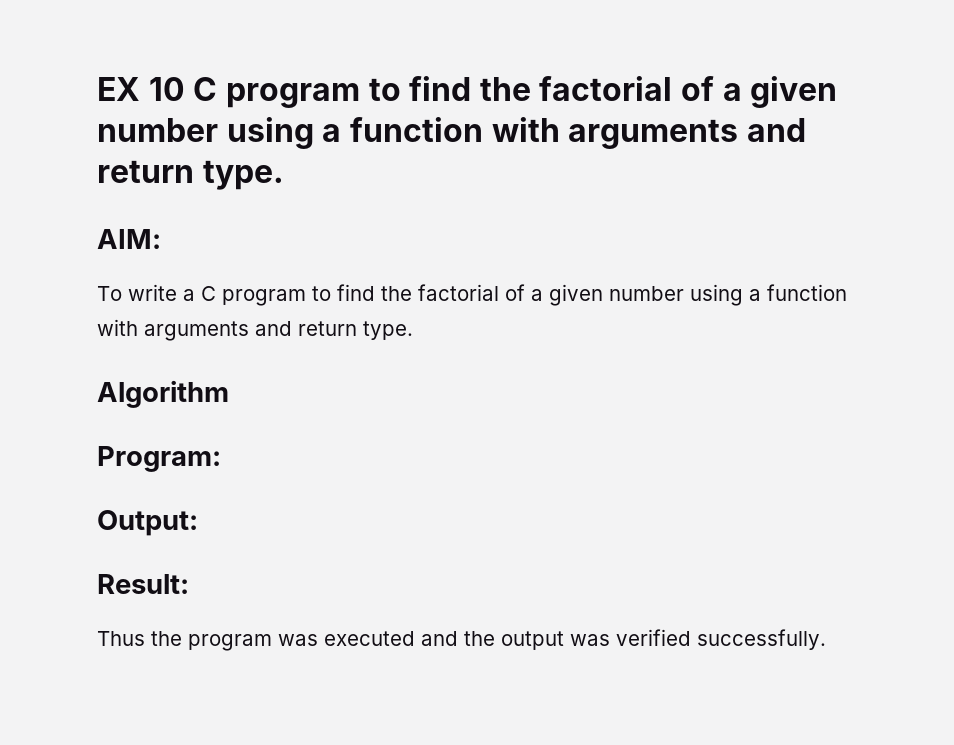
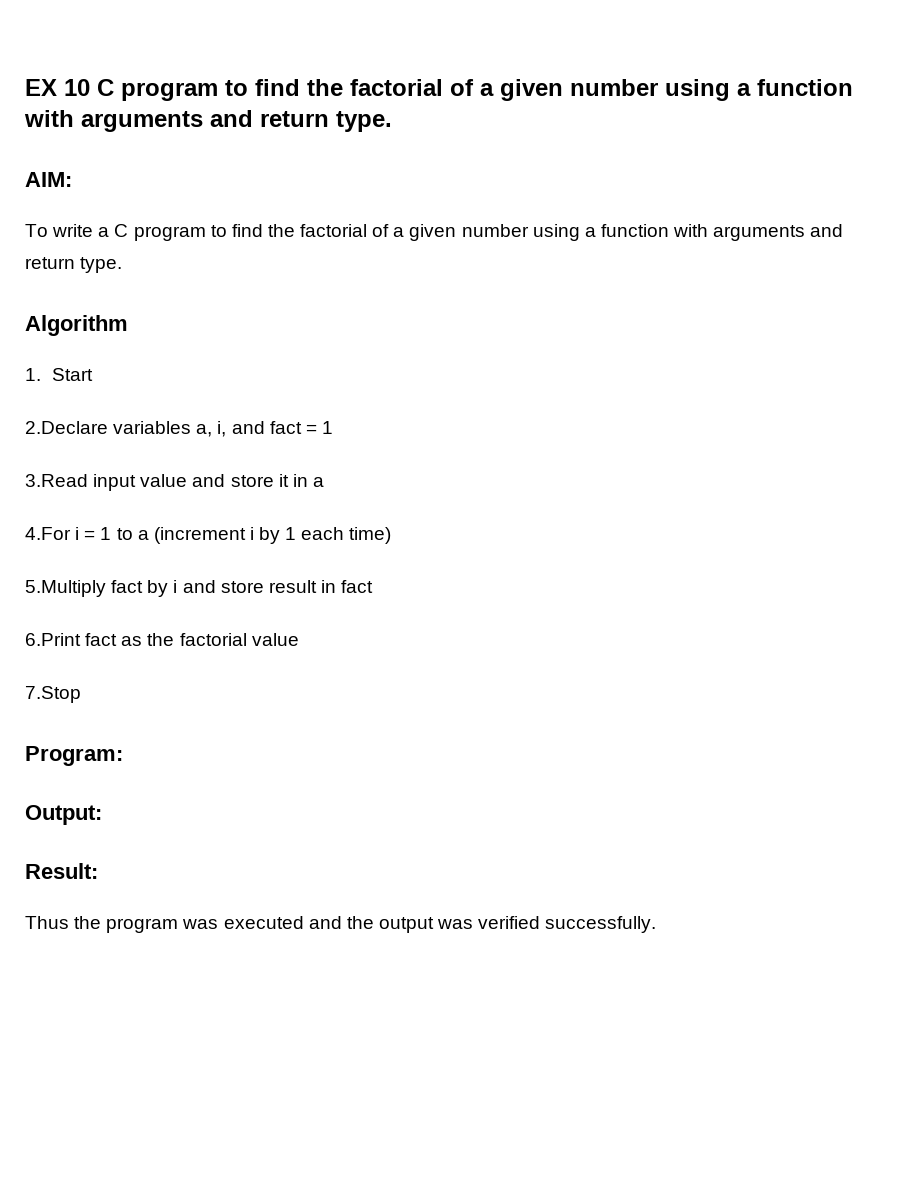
+ 1. Start
+ 2.Declare variables a, i, and fact = 1
+ 3.Read input value and store it in a
+ 4.For i = 1 to a (increment i by 1 each time)
+ 5.Multiply fact by i and store result in fact
+ 6.Print fact as the factorial value
+ 7.Stop

